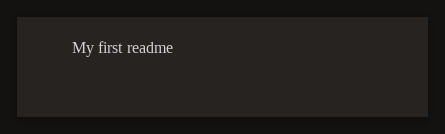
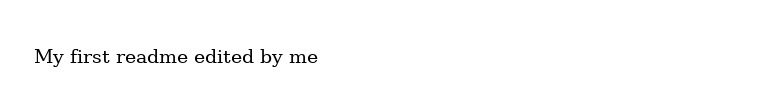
- My first readme
+ My first readme edited by me

